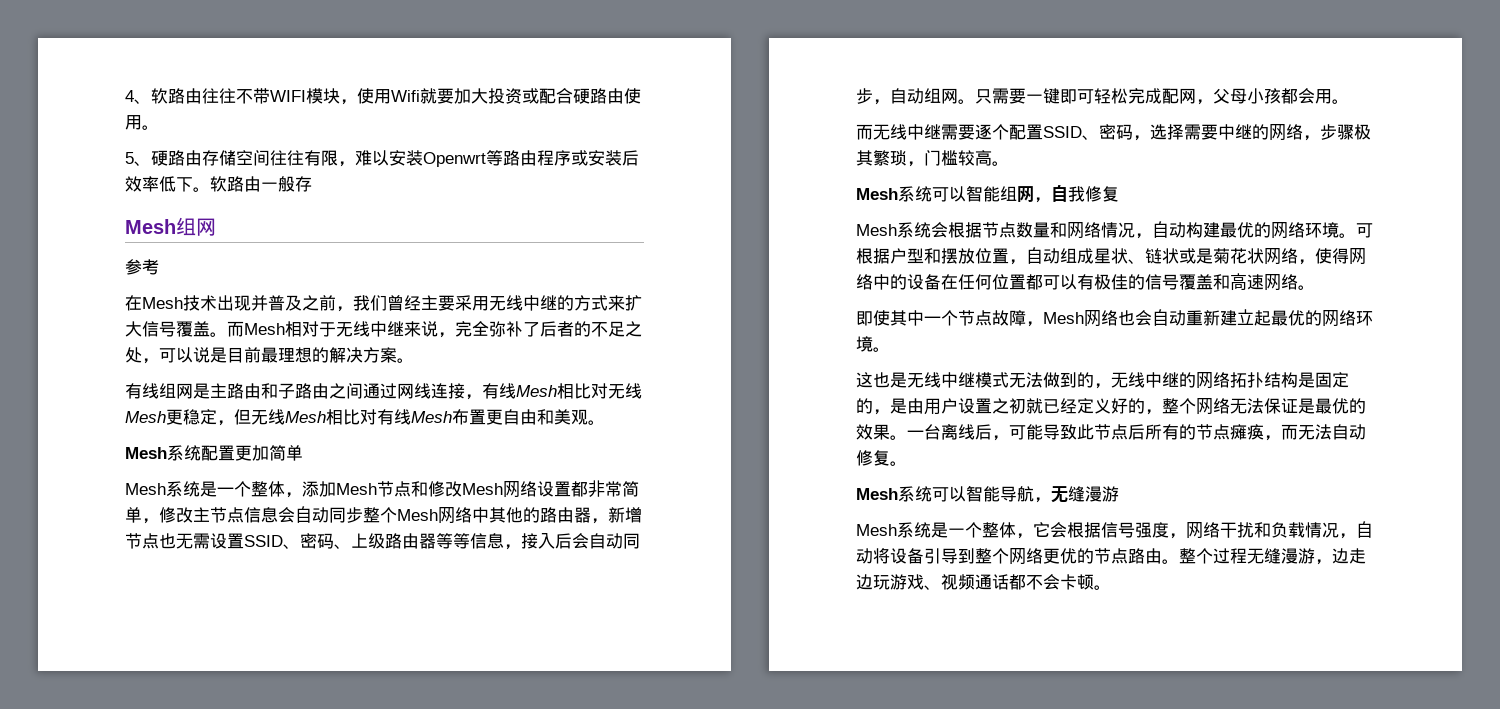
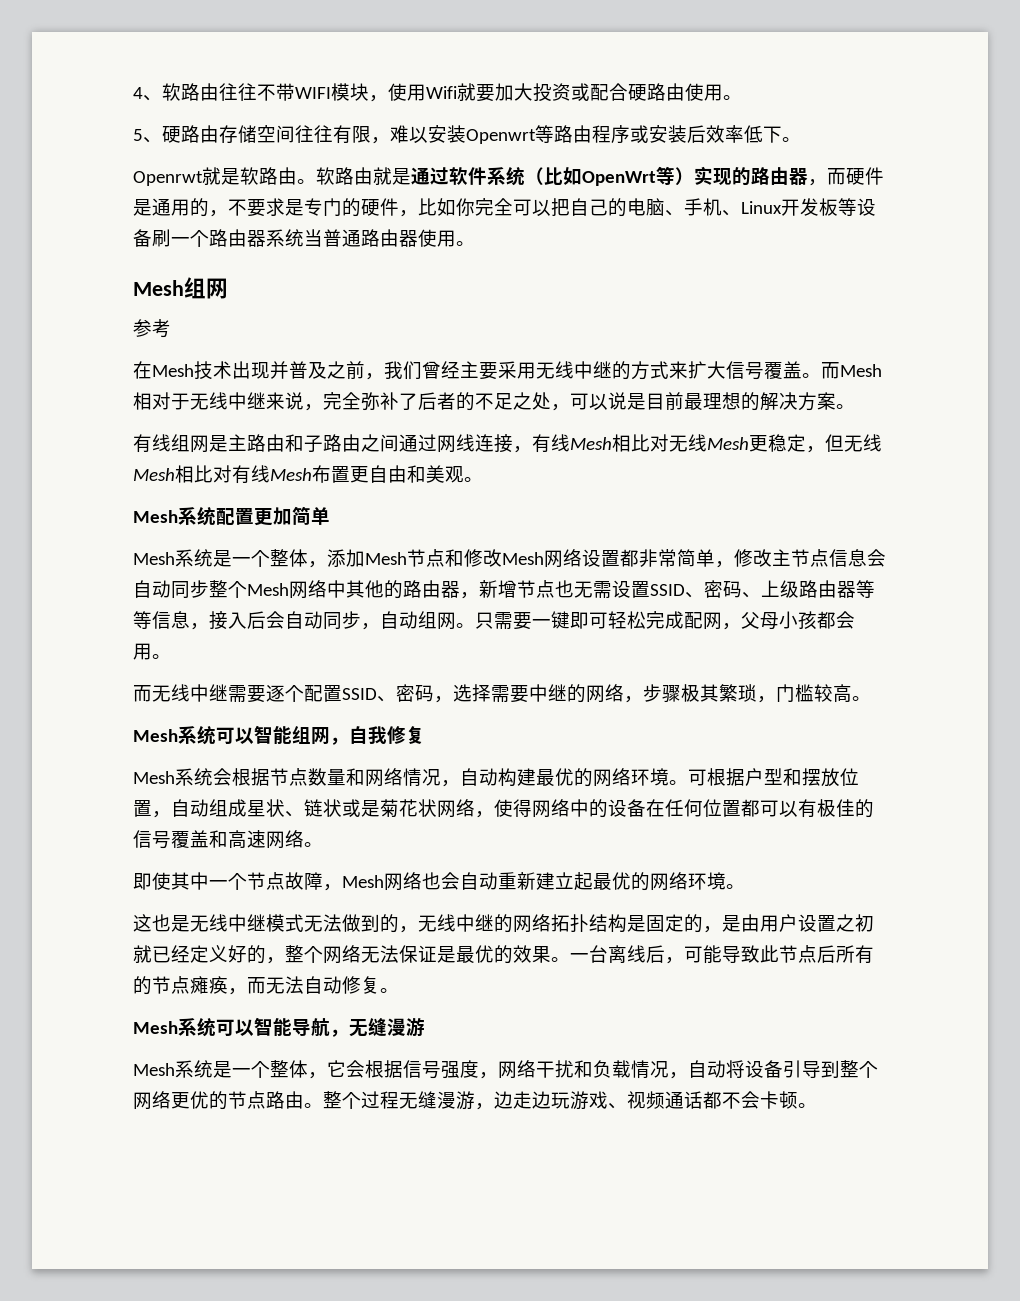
- 5、硬路由存储空间往往有限，难以安装Openwrt等路由程序或安装后效率低下。软路由一般存
+ 5、硬路由存储空间往往有限，难以安装Openwrt等路由程序或安装后效率低下。
+ Openrwt就是软路由。软路由就是通过软件系统（比如OpenWrt等）实现的路由器，而硬件是通用的，不要求是专门的硬件，比如你完全可以把自己的电脑、手机、Linux开发板等设备刷一个路由器系统当普通路由器使用。

